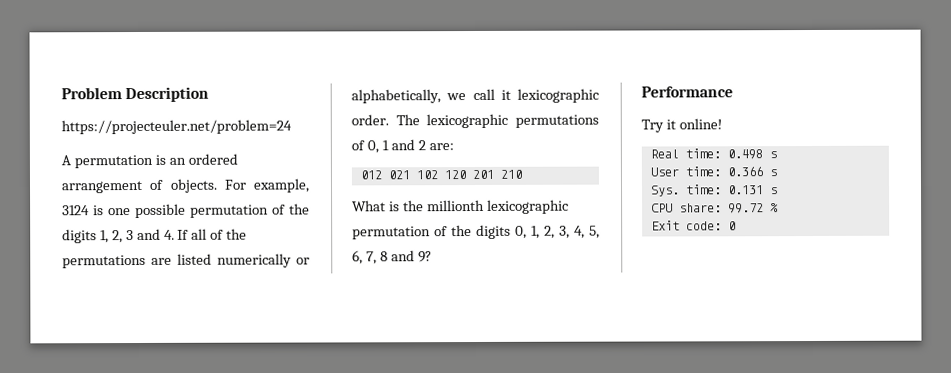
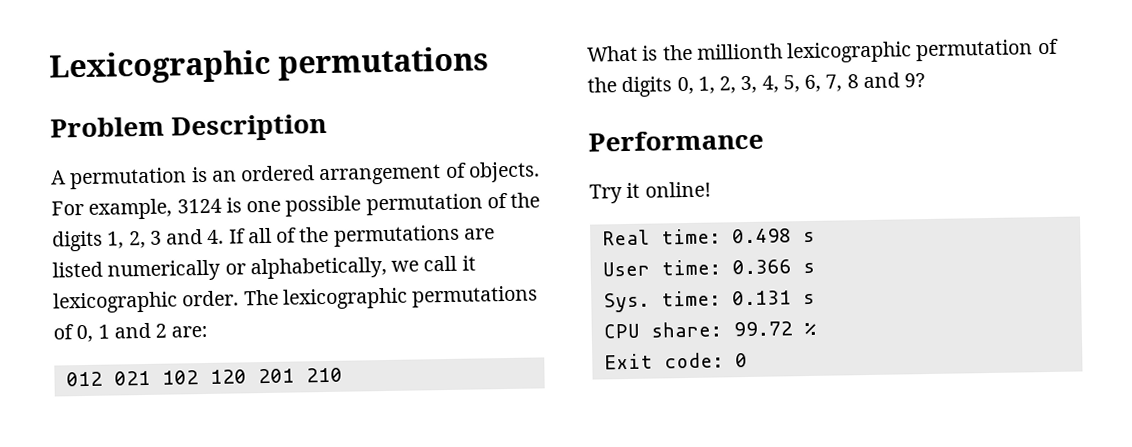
+ Lexicographic permutations
- https://projecteuler.net/problem=24

